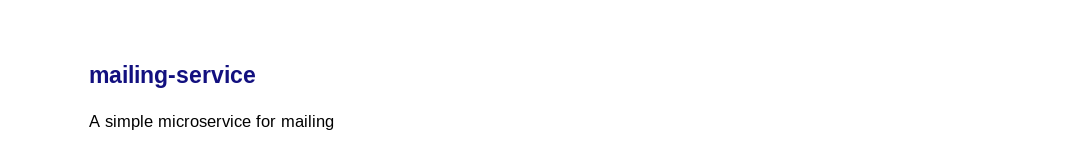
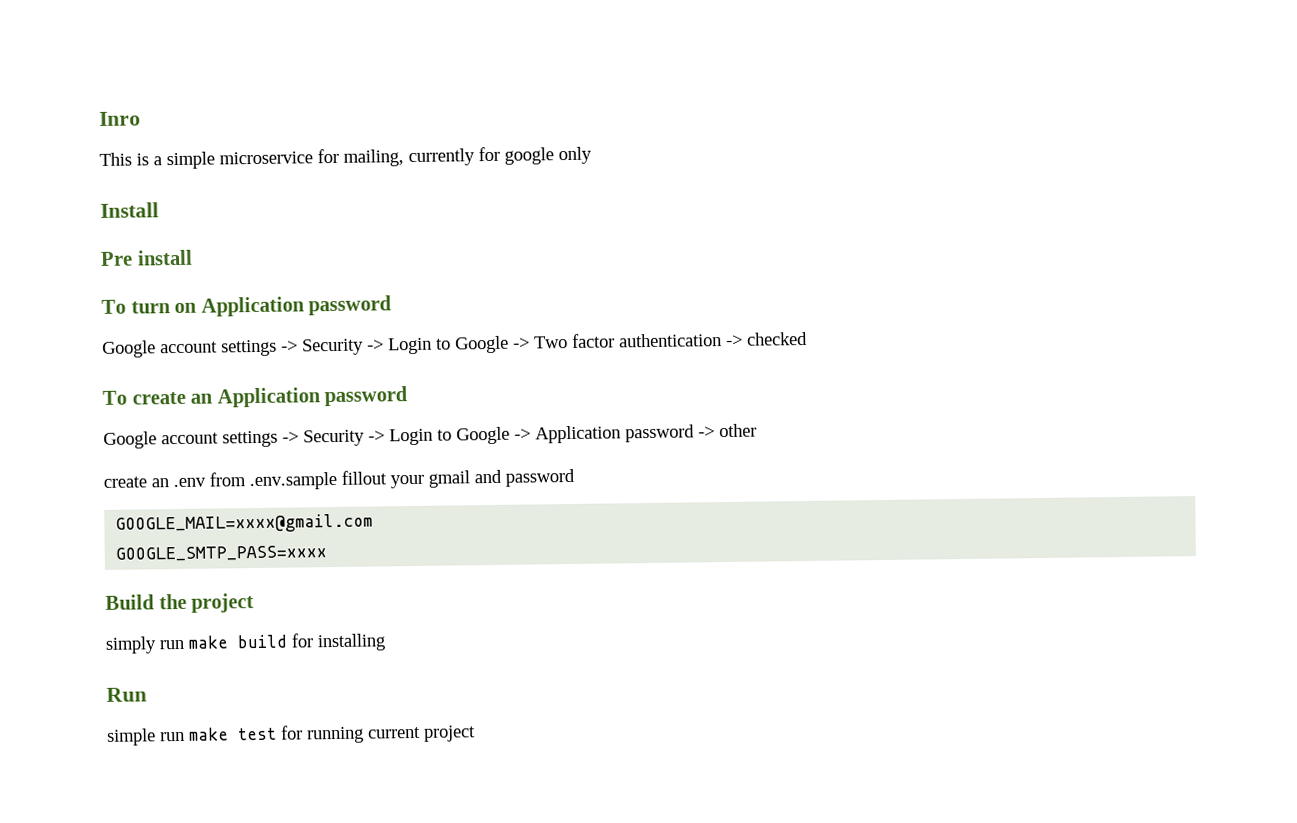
- mailing-service
- A simple microservice for mailing
+ Inro
+ This is a simple microservice for mailing, currently for google only
+ Install
+ Pre install
+ To turn on Application password
+ Google account settings -> Security -> Login to Google -> Two factor authentication -> checked
+ To create an Application password
+ Google account settings -> Security -> Login to Google -> Application password -> other
+ create an .env from .env.sample fillout your gmail and password
+ GOOGLE_MAIL=xxxx@gmail.com
+ GOOGLE_SMTP_PASS=xxxx
+ Build the project
+ simply run make build for installing
+ Run
+ simple run make test for running current project

